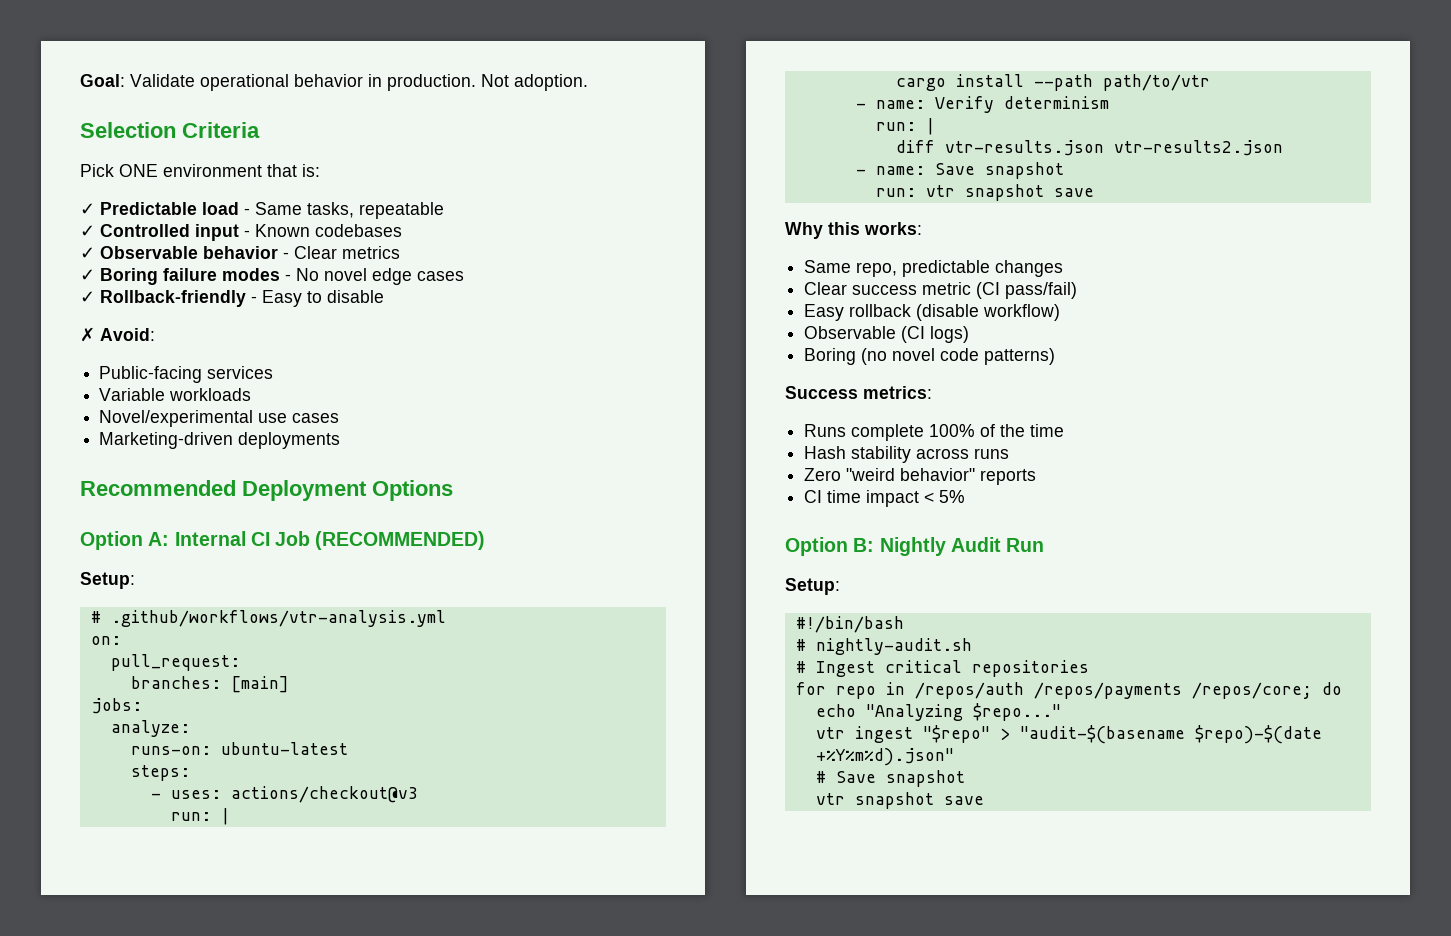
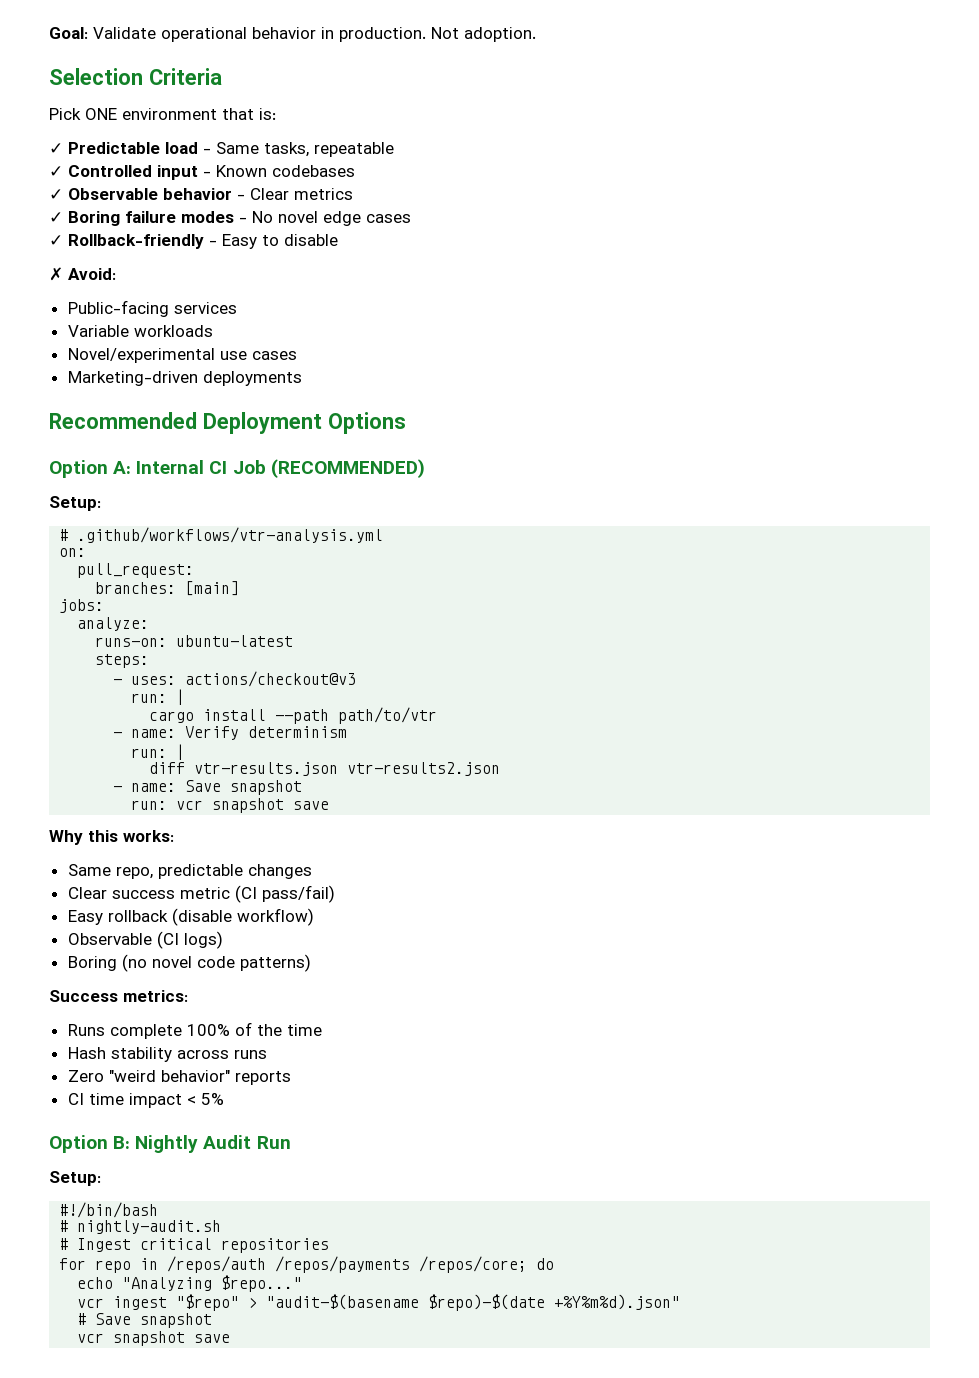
- run: vtr snapshot save
+ run: vcr snapshot save
- vtr ingest "$repo" > "audit-$(basename $repo)-$(date +%Y%m%d).json"
+ vcr ingest "$repo" > "audit-$(basename $repo)-$(date +%Y%m%d).json"
  # Save snapshot
- vtr snapshot save
+ vcr snapshot save

